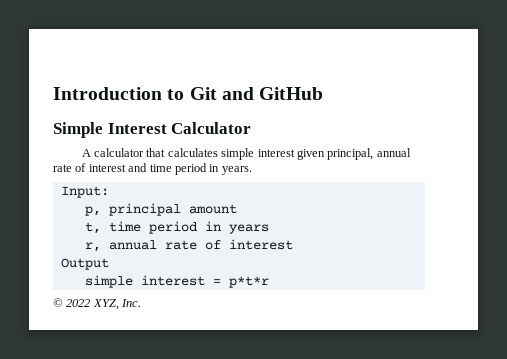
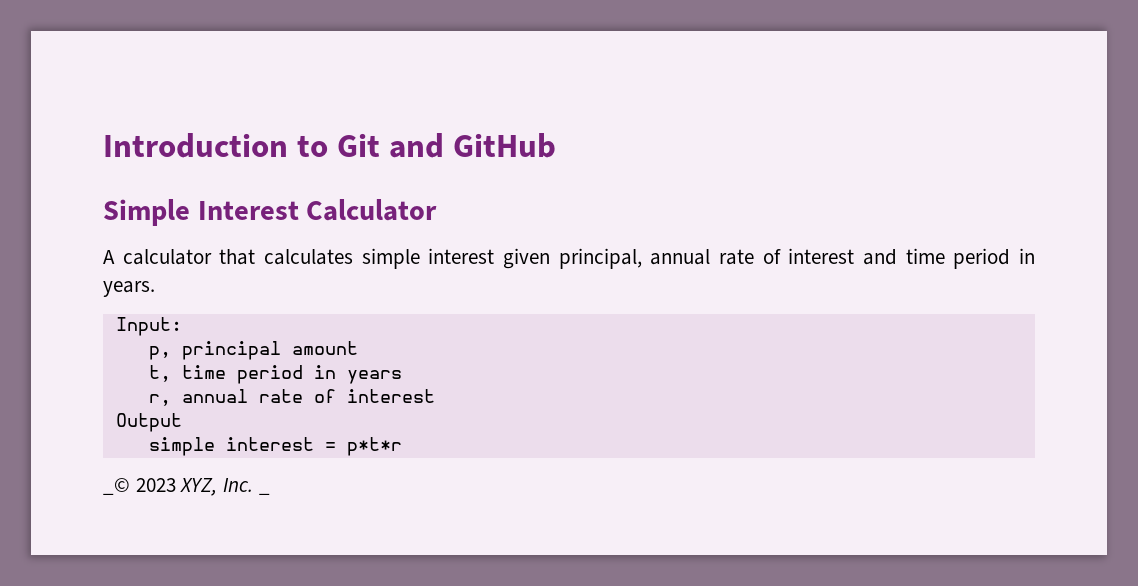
- © 2022 XYZ, Inc.
+ _© 2023 XYZ, Inc. _

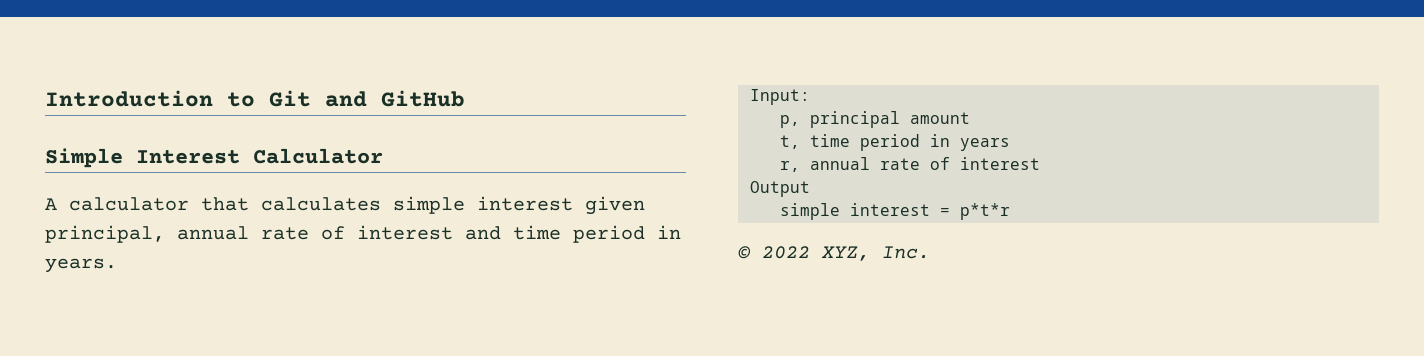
- _© 2023 XYZ, Inc. _
+ © 2022 XYZ, Inc.

